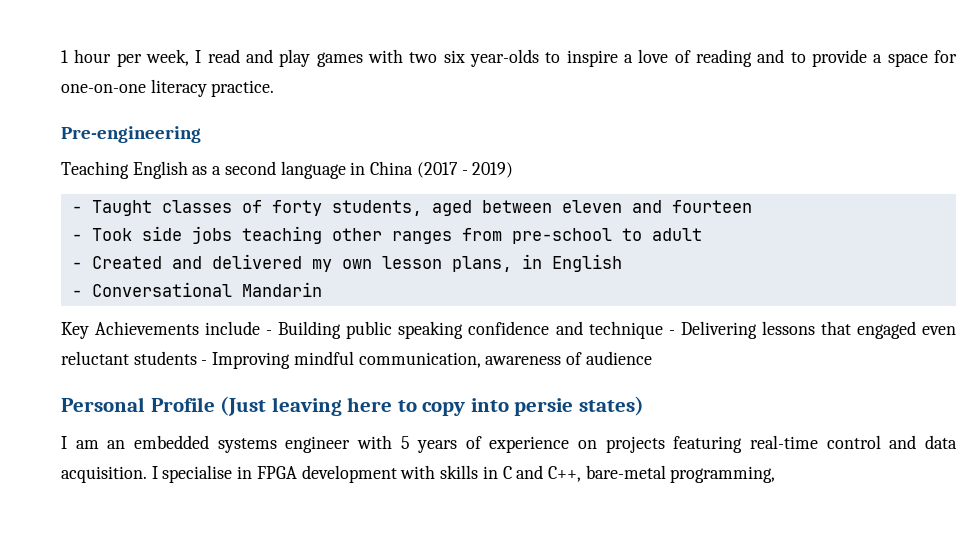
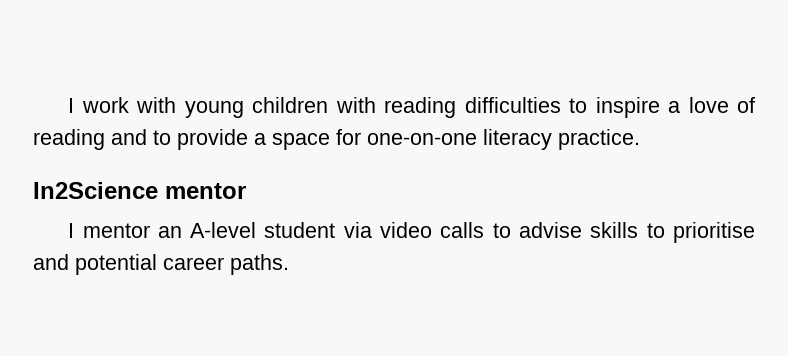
- 1 hour per week, I read and play games with two six year-olds to inspire a love of reading and to provide a space for one-on-one literacy practice.
+ I work with young children with reading difficulties to inspire a love of reading and to provide a space for one-on-one literacy practice.
- Pre-engineering
- Teaching English as a second language in China (2017 - 2019)
- - Taught classes of forty students, aged between eleven and fourteen
- - Took side jobs teaching other ranges from pre-school to adult
- - Created and delivered my own lesson plans, in English
- - Conversational Mandarin
- Key Achievements include - Building public speaking confidence and technique - Delivering lessons that engaged even reluctant students - Improving mindful communication, awareness of audience
- Personal Profile (Just leaving here to copy into persie states)
- I am an embedded systems engineer with 5 years of experience on projects featuring real-time control and data acquisition. I specialise in FPGA development with skills in C and C++, bare-metal programming,
+ In2Science mentor
+ I mentor an A-level student via video calls to advise skills to prioritise and potential career paths.

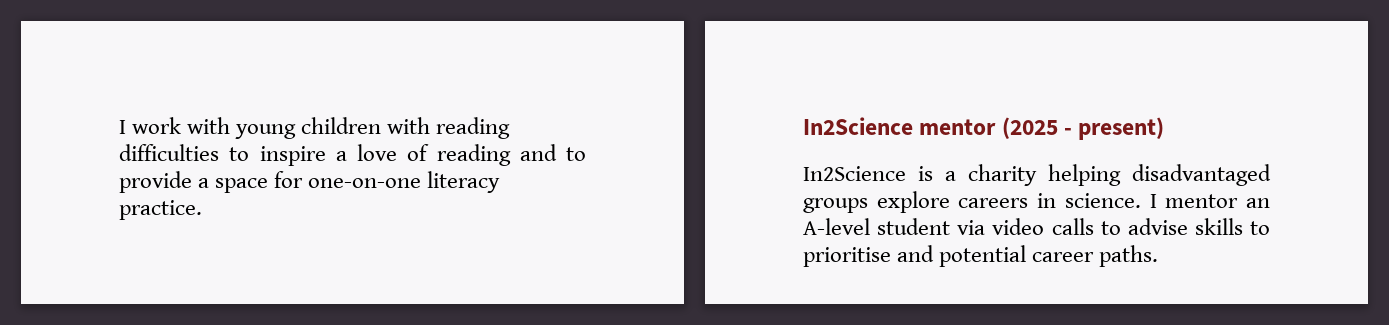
- In2Science mentor
- I mentor an A-level student via video calls to advise skills to prioritise and potential career paths.
+ In2Science mentor (2025 - present)
+ In2Science is a charity helping disadvantaged groups explore careers in science. I mentor an A-level student via video calls to advise skills to prioritise and potential career paths.

